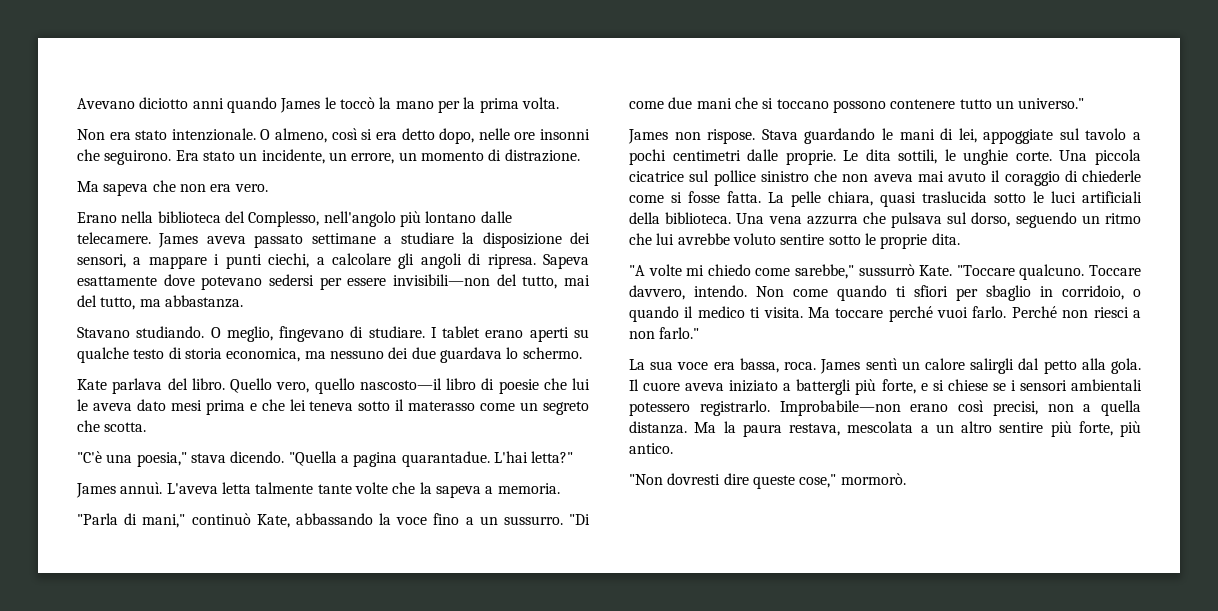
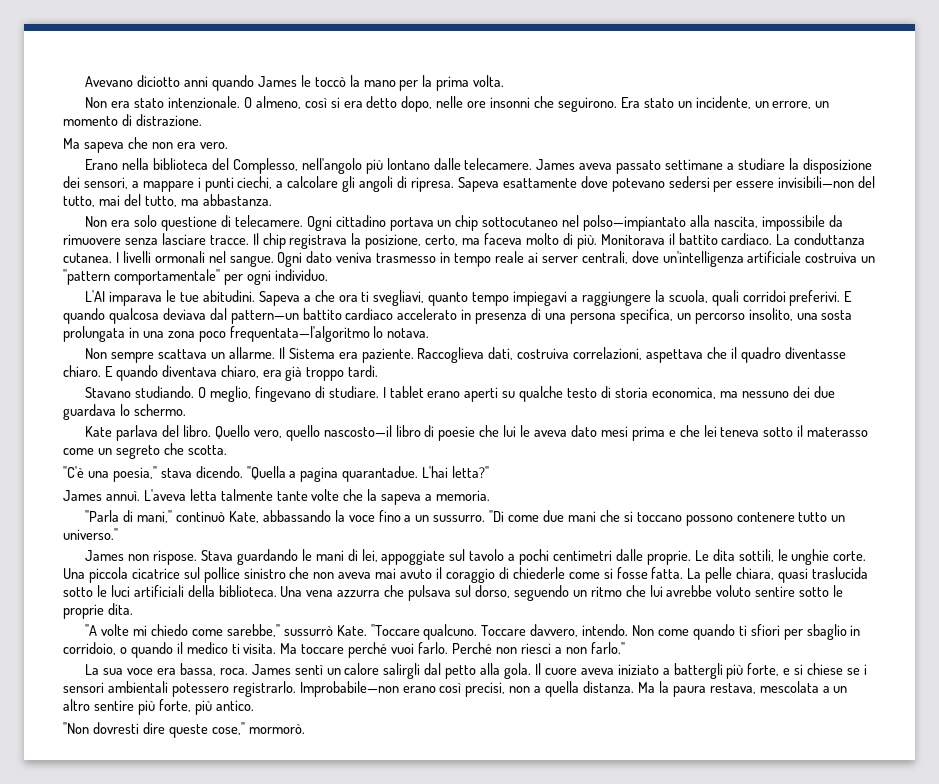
+ Non era solo questione di telecamere. Ogni cittadino portava un chip sottocutaneo nel polso—impiantato alla nascita, impossibile da rimuovere senza lasciare tracce. Il chip registrava la posizione, certo, ma faceva molto di più. Monitorava il battito cardiaco. La conduttanza cutanea. I livelli ormonali nel sangue. Ogni dato veniva trasmesso in tempo reale ai server centrali, dove un'intelligenza artificiale costruiva un "pattern comportamentale" per ogni individuo.
+ L'AI imparava le tue abitudini. Sapeva a che ora ti svegliavi, quanto tempo impiegavi a raggiungere la scuola, quali corridoi preferivi. E quando qualcosa deviava dal pattern—un battito cardiaco accelerato in presenza di una persona specifica, un percorso insolito, una sosta prolungata in una zona poco frequentata—l'algoritmo lo notava.
+ Non sempre scattava un allarme. Il Sistema era paziente. Raccoglieva dati, costruiva correlazioni, aspettava che il quadro diventasse chiaro. E quando diventava chiaro, era già troppo tardi.

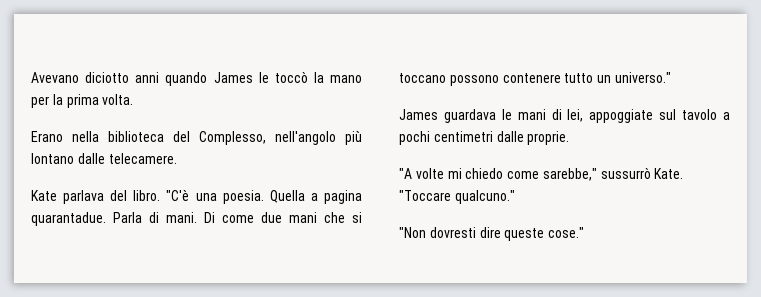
- Non era stato intenzionale. O almeno, così si era detto dopo, nelle ore insonni che seguirono. Era stato un incidente, un errore, un momento di distrazione.
- Ma sapeva che non era vero.
- Erano nella biblioteca del Complesso, nell'angolo più lontano dalle telecamere. James aveva passato settimane a studiare la disposizione dei sensori, a mappare i punti ciechi, a calcolare gli angoli di ripresa. Sapeva esattamente dove potevano sedersi per essere invisibili—non del tutto, mai del tutto, ma abbastanza.
- Non era solo questione di telecamere. Ogni cittadino portava un chip sottocutaneo nel polso—impiantato alla nascita, impossibile da rimuovere senza lasciare tracce. Il chip registrava la posizione, certo, ma faceva molto di più. Monitorava il battito cardiaco. La conduttanza cutanea. I livelli ormonali nel sangue. Ogni dato veniva trasmesso in tempo reale ai server centrali, dove un'intelligenza artificiale costruiva un "pattern comportamentale" per ogni individuo.
- L'AI imparava le tue abitudini. Sapeva a che ora ti svegliavi, quanto tempo impiegavi a raggiungere la scuola, quali corridoi preferivi. E quando qualcosa deviava dal pattern—un battito cardiaco accelerato in presenza di una persona specifica, un percorso insolito, una sosta prolungata in una zona poco frequentata—l'algoritmo lo notava.
- Non sempre scattava un allarme. Il Sistema era paziente. Raccoglieva dati, costruiva correlazioni, aspettava che il quadro diventasse chiaro. E quando diventava chiaro, era già troppo tardi.
- Stavano studiando. O meglio, fingevano di studiare. I tablet erano aperti su qualche testo di storia economica, ma nessuno dei due guardava lo schermo.
- Kate parlava del libro. Quello vero, quello nascosto—il libro di poesie che lui le aveva dato mesi prima e che lei teneva sotto il materasso come un segreto che scotta.
- "C'è una poesia," stava dicendo. "Quella a pagina quarantadue. L'hai letta?"
- James annuì. L'aveva letta talmente tante volte che la sapeva a memoria.
- "Parla di mani," continuò Kate, abbassando la voce fino a un sussurro. "Di come due mani che si toccano possono contenere tutto un universo."
+ Erano nella biblioteca del Complesso, nell'angolo più lontano dalle telecamere.
+ Kate parlava del libro. "C'è una poesia. Quella a pagina quarantadue. Parla di mani. Di come due mani che si toccano possono contenere tutto un universo."
- James non rispose. Stava guardando le mani di lei, appoggiate sul tavolo a pochi centimetri dalle proprie. Le dita sottili, le unghie corte. Una piccola cicatrice sul pollice sinistro che non aveva mai avuto il coraggio di chiederle come si fosse fatta. La pelle chiara, quasi traslucida sotto le luci artificiali della biblioteca. Una vena azzurra che pulsava sul dorso, seguendo un ritmo che lui avrebbe voluto sentire sotto le proprie dita.
+ James guardava le mani di lei, appoggiate sul tavolo a pochi centimetri dalle proprie.
- "Toccare qualcuno. Toccare davvero, intendo. Non come quando ti sfiori per sbaglio in corridoio, o quando il medico ti visita. Ma toccare perché vuoi farlo. Perché non riesci a non farlo."
- La sua voce era bassa, roca. James sentì un calore salirgli dal petto alla gola. Il cuore aveva iniziato a battergli più forte, e si chiese se i sensori ambientali potessero registrarlo. Improbabile—non erano così precisi, non a quella distanza. Ma la paura restava, mescolata a un altro sentire più forte, più antico.
+ "Toccare qualcuno."
- "Non dovresti dire queste cose," mormorò.
+ "Non dovresti dire queste cose."

